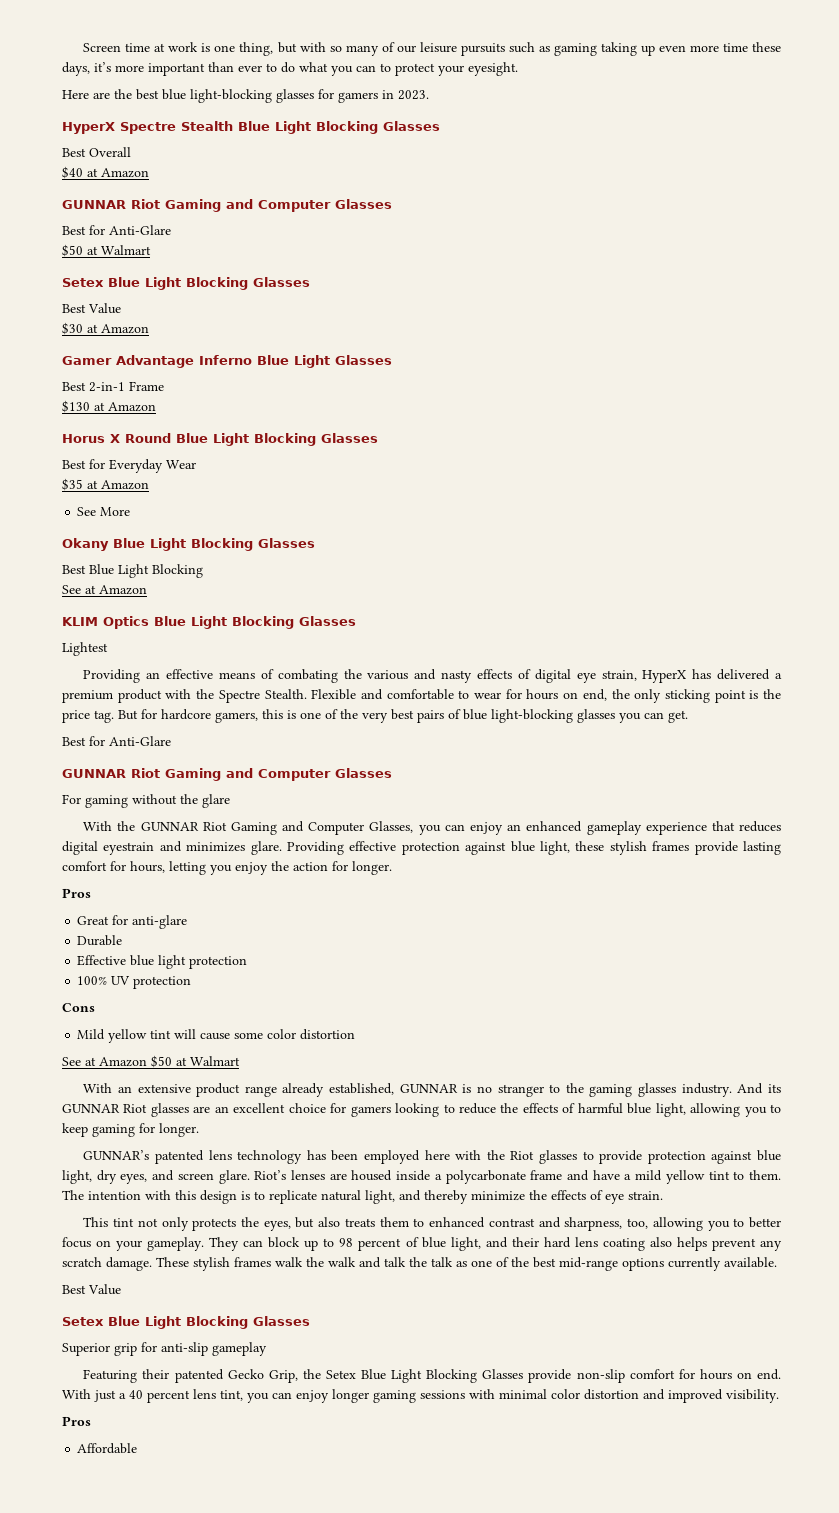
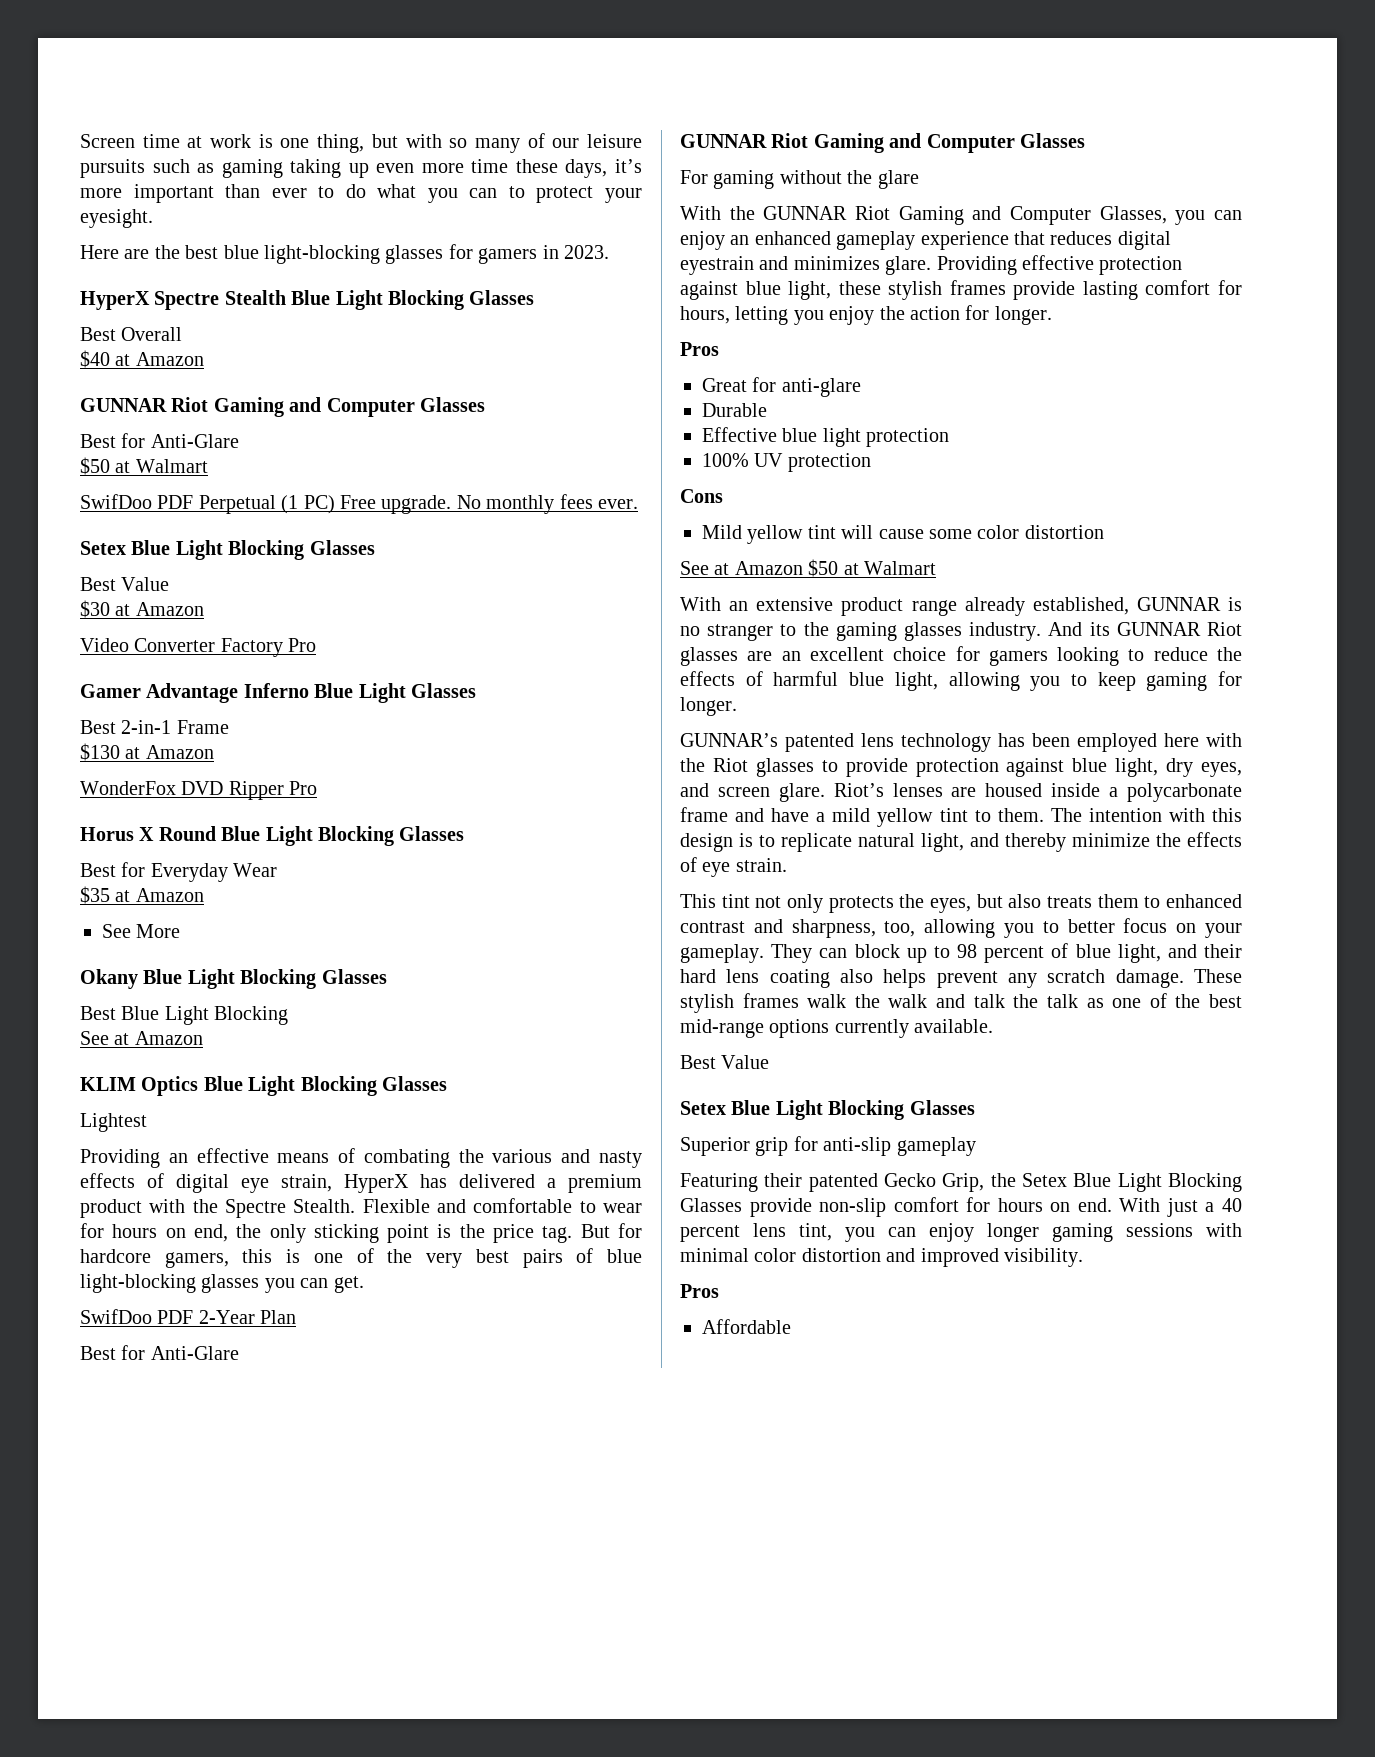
+ SwifDoo PDF Perpetual (1 PC) Free upgrade. No monthly fees ever.
+ Video Converter Factory Pro
+ WonderFox DVD Ripper Pro
+ SwifDoo PDF 2-Year Plan

